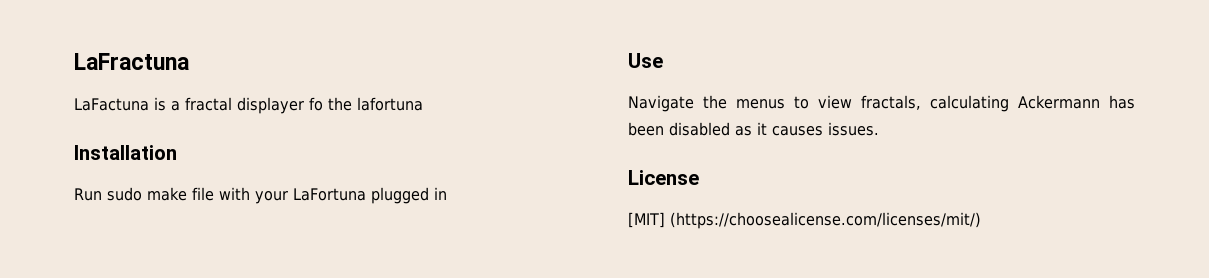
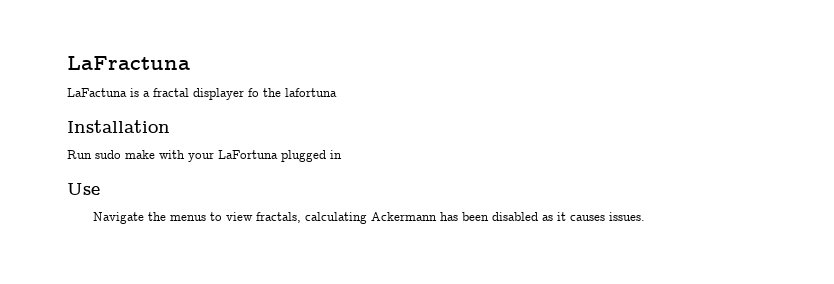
- Run sudo make file with your LaFortuna plugged in
+ Run sudo make with your LaFortuna plugged in
- License
- [MIT] (https://choosealicense.com/licenses/mit/)

